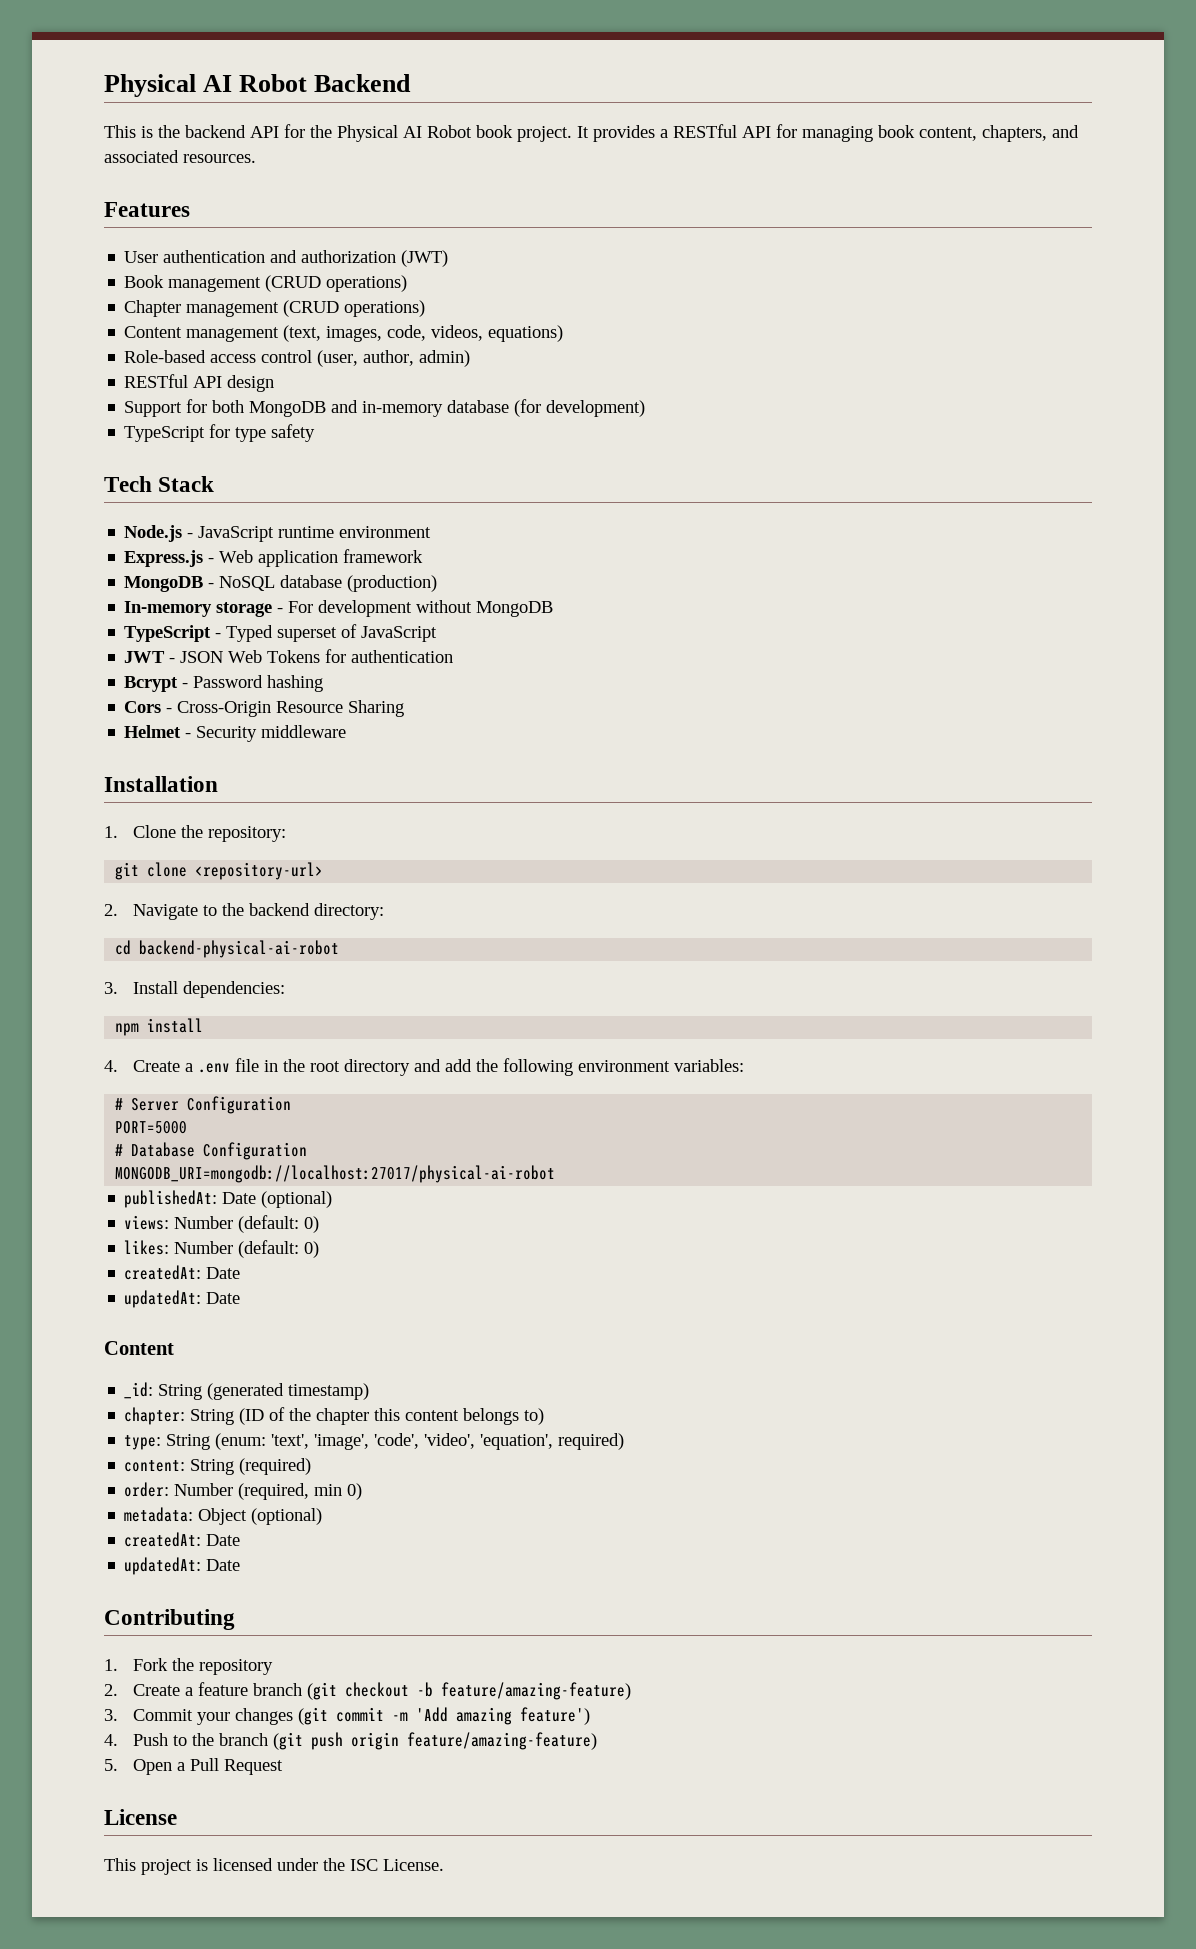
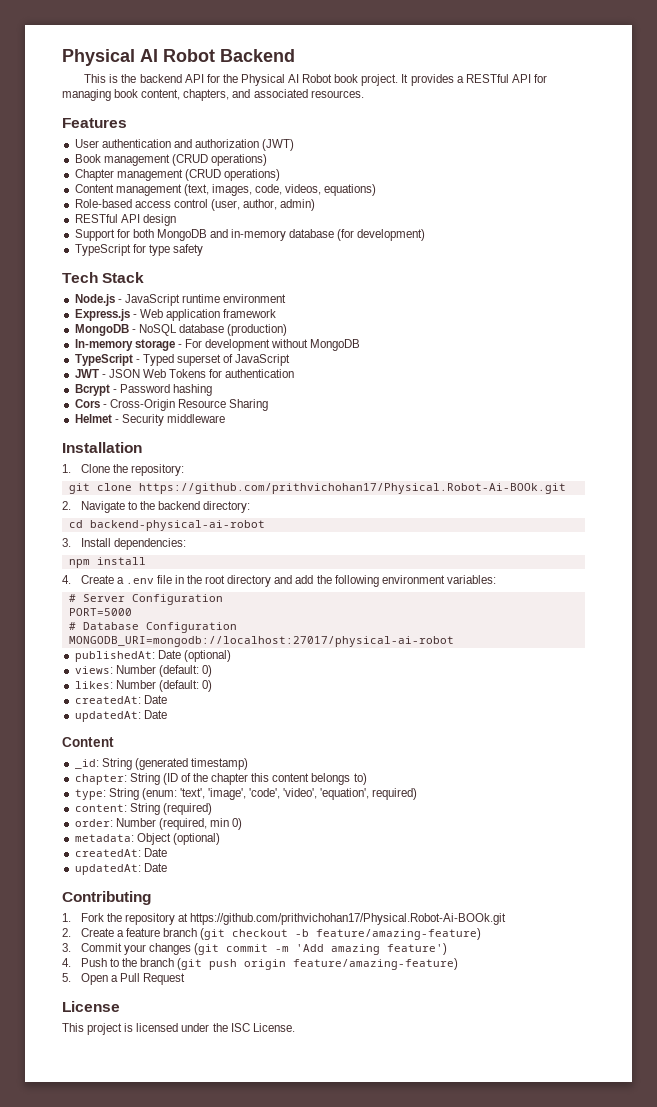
- git clone <repository-url>
+ git clone https://github.com/prithvichohan17/Physical.Robot-Ai-BOOk.git
- 1. Fork the repository
+ 1. Fork the repository at https://github.com/prithvichohan17/Physical.Robot-Ai-BOOk.git

